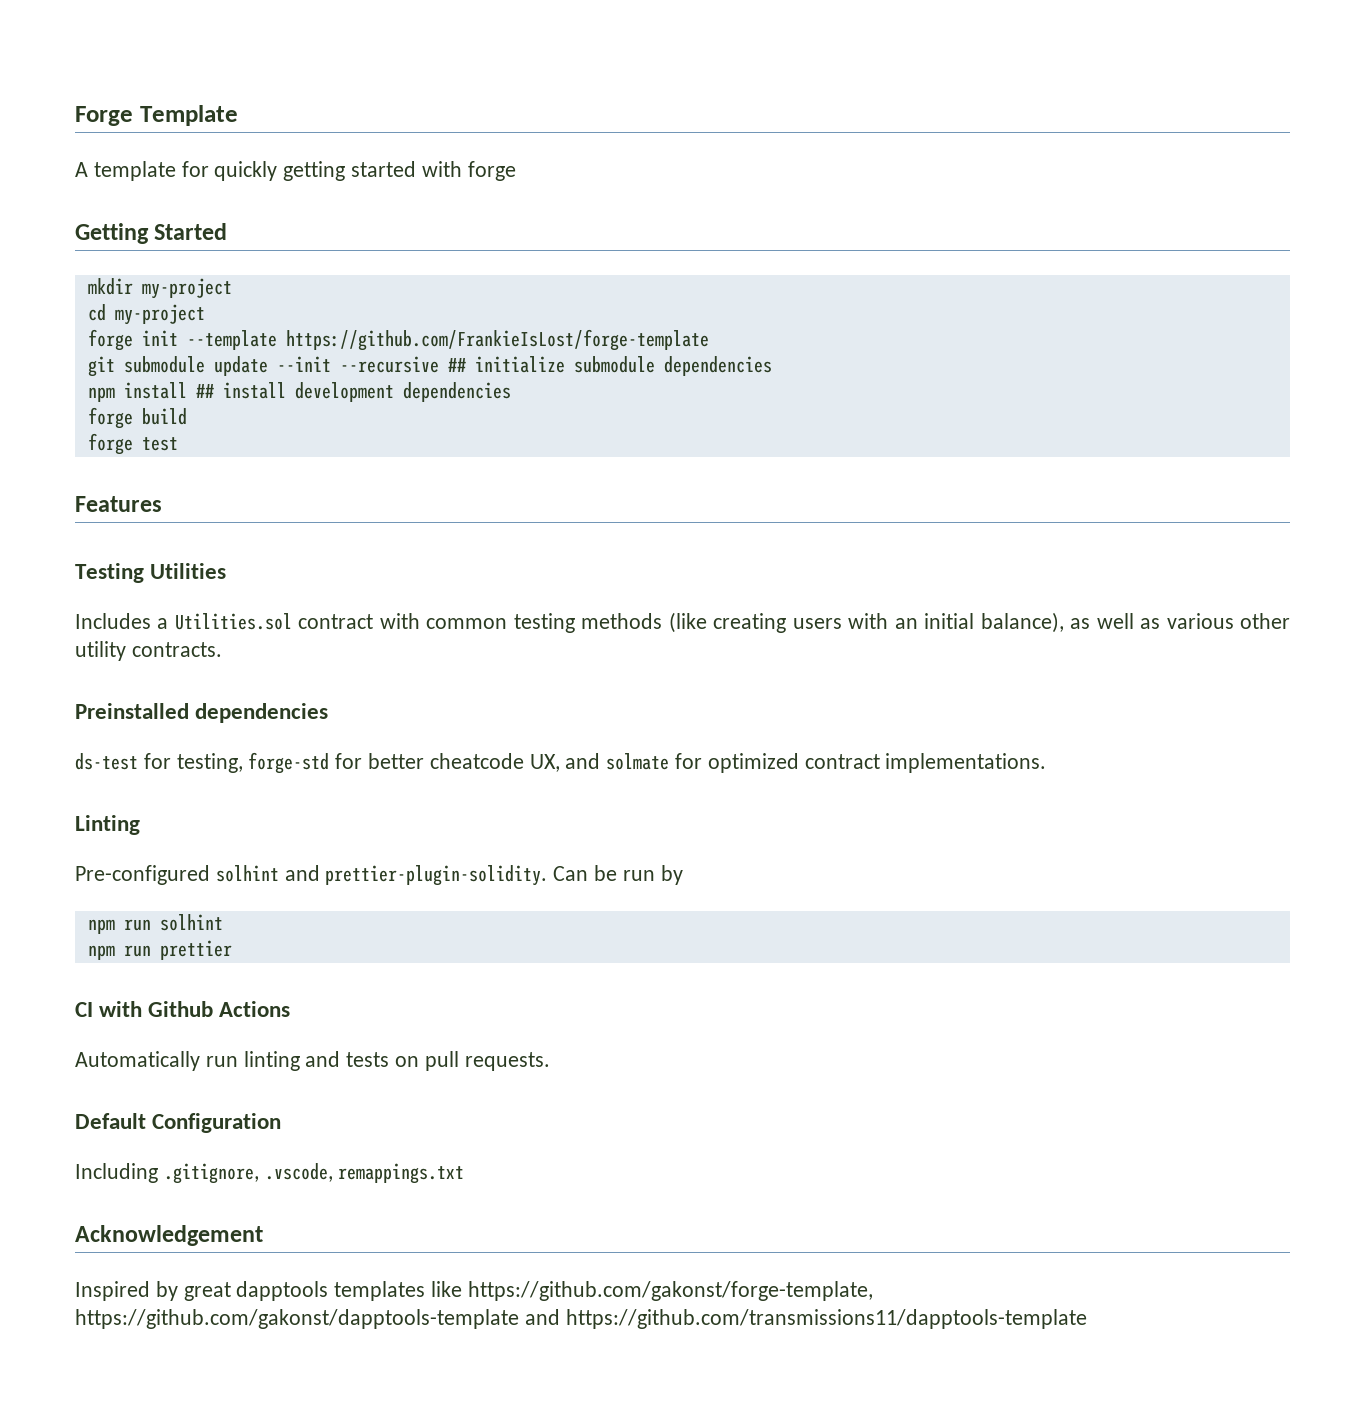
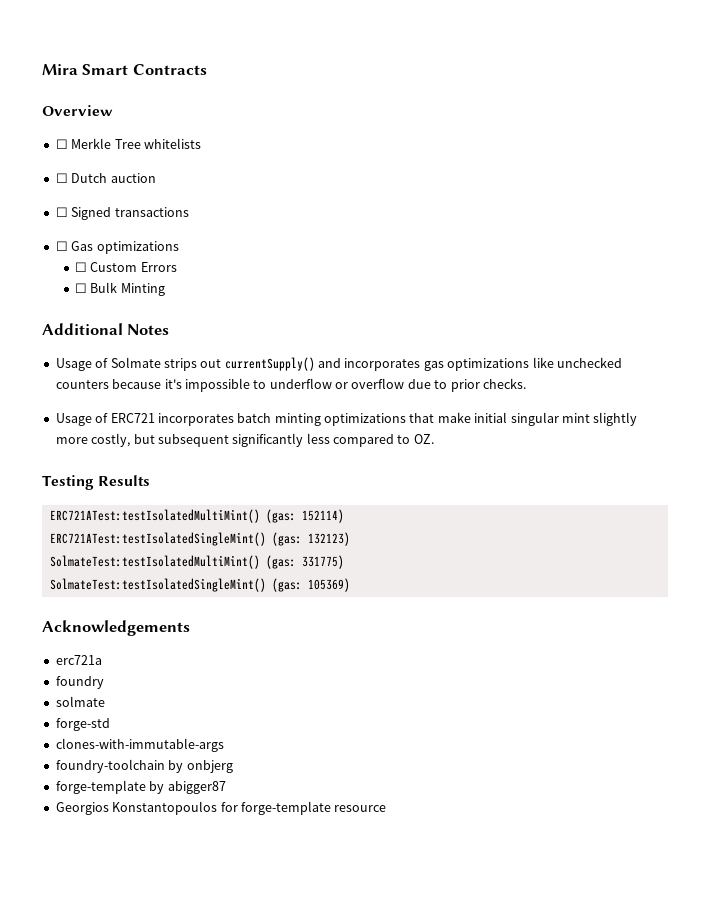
- Forge Template
- A template for quickly getting started with forge
- Getting Started
- mkdir my-project
- cd my-project
- forge init --template https://github.com/FrankieIsLost/forge-template
- git submodule update --init --recursive ## initialize submodule dependencies
- npm install ## install development dependencies
- forge build
- forge test
- Features
- Testing Utilities
- Includes a Utilities.sol contract with common testing methods (like creating users with an initial balance), as well as various other utility contracts.
- Preinstalled dependencies
- ds-test for testing, forge-std for better cheatcode UX, and solmate for optimized contract implementations.
- Linting
- Pre-configured solhint and prettier-plugin-solidity. Can be run by
- npm run solhint
- npm run prettier
- CI with Github Actions
- Automatically run linting and tests on pull requests.
- Default Configuration
- Including .gitignore, .vscode, remappings.txt
- Acknowledgement
- Inspired by great dapptools templates like https://github.com/gakonst/forge-template, https://github.com/gakonst/dapptools-template and https://github.com/transmissions11/dapptools-template
+ Mira Smart Contracts
+ Overview
+ ☐ Merkle Tree whitelists
+ ☐ Dutch auction
+ ☐ Signed transactions
+ ☐ Gas optimizations
+ ☐ Custom Errors
+ ☐ Bulk Minting
+ Additional Notes
+ Usage of Solmate strips out currentSupply() and incorporates gas optimizations like unchecked counters because it's impossible to underflow or overflow due to prior checks.
+ Usage of ERC721 incorporates batch minting optimizations that make initial singular mint slightly more costly, but subsequent significantly less compared to OZ.
+ Testing Results
+ ERC721ATest:testIsolatedMultiMint() (gas: 152114)
+ ERC721ATest:testIsolatedSingleMint() (gas: 132123)
+ SolmateTest:testIsolatedMultiMint() (gas: 331775)
+ SolmateTest:testIsolatedSingleMint() (gas: 105369)
+ Acknowledgements
+ erc721a
+ foundry
+ solmate
+ forge-std
+ clones-with-immutable-args
+ foundry-toolchain by onbjerg
+ forge-template by abigger87
+ Georgios Konstantopoulos for forge-template resource

